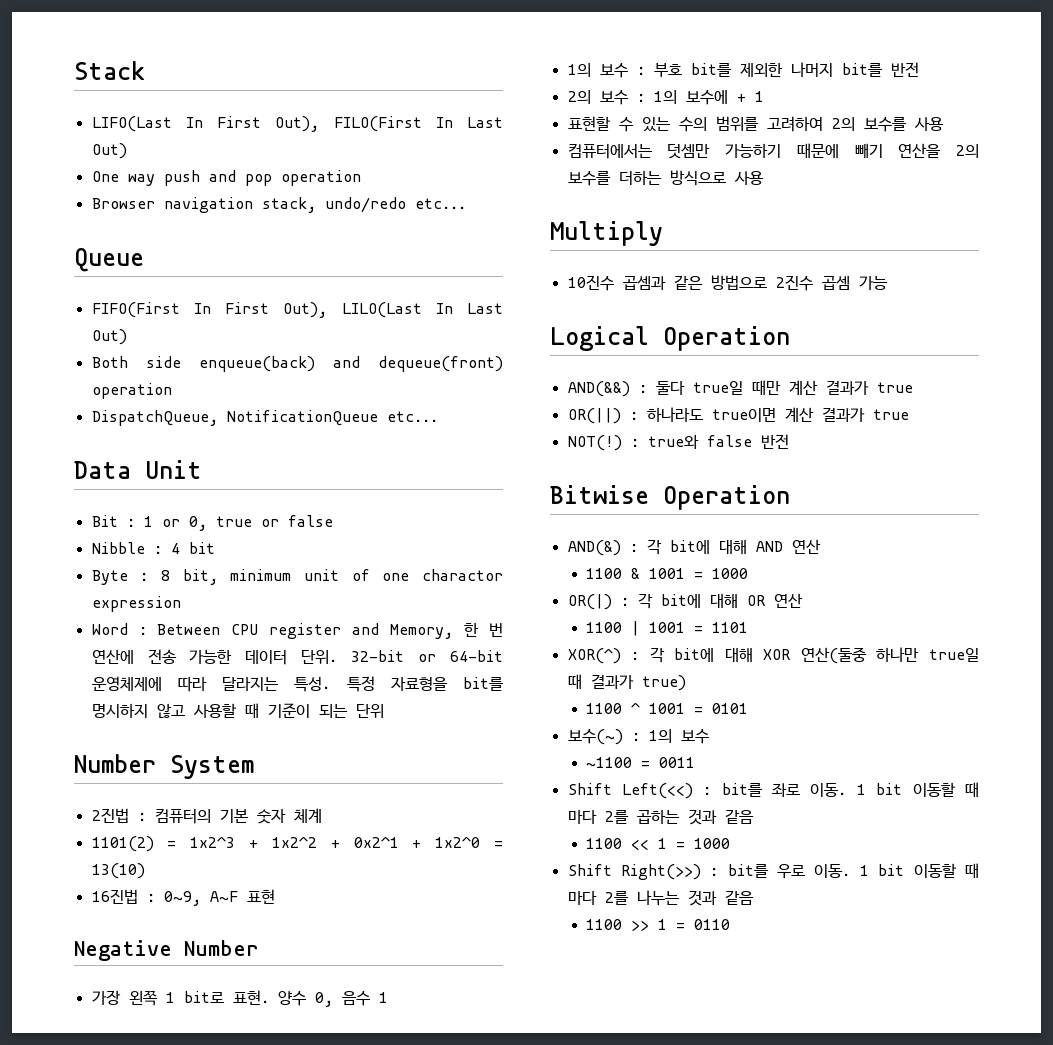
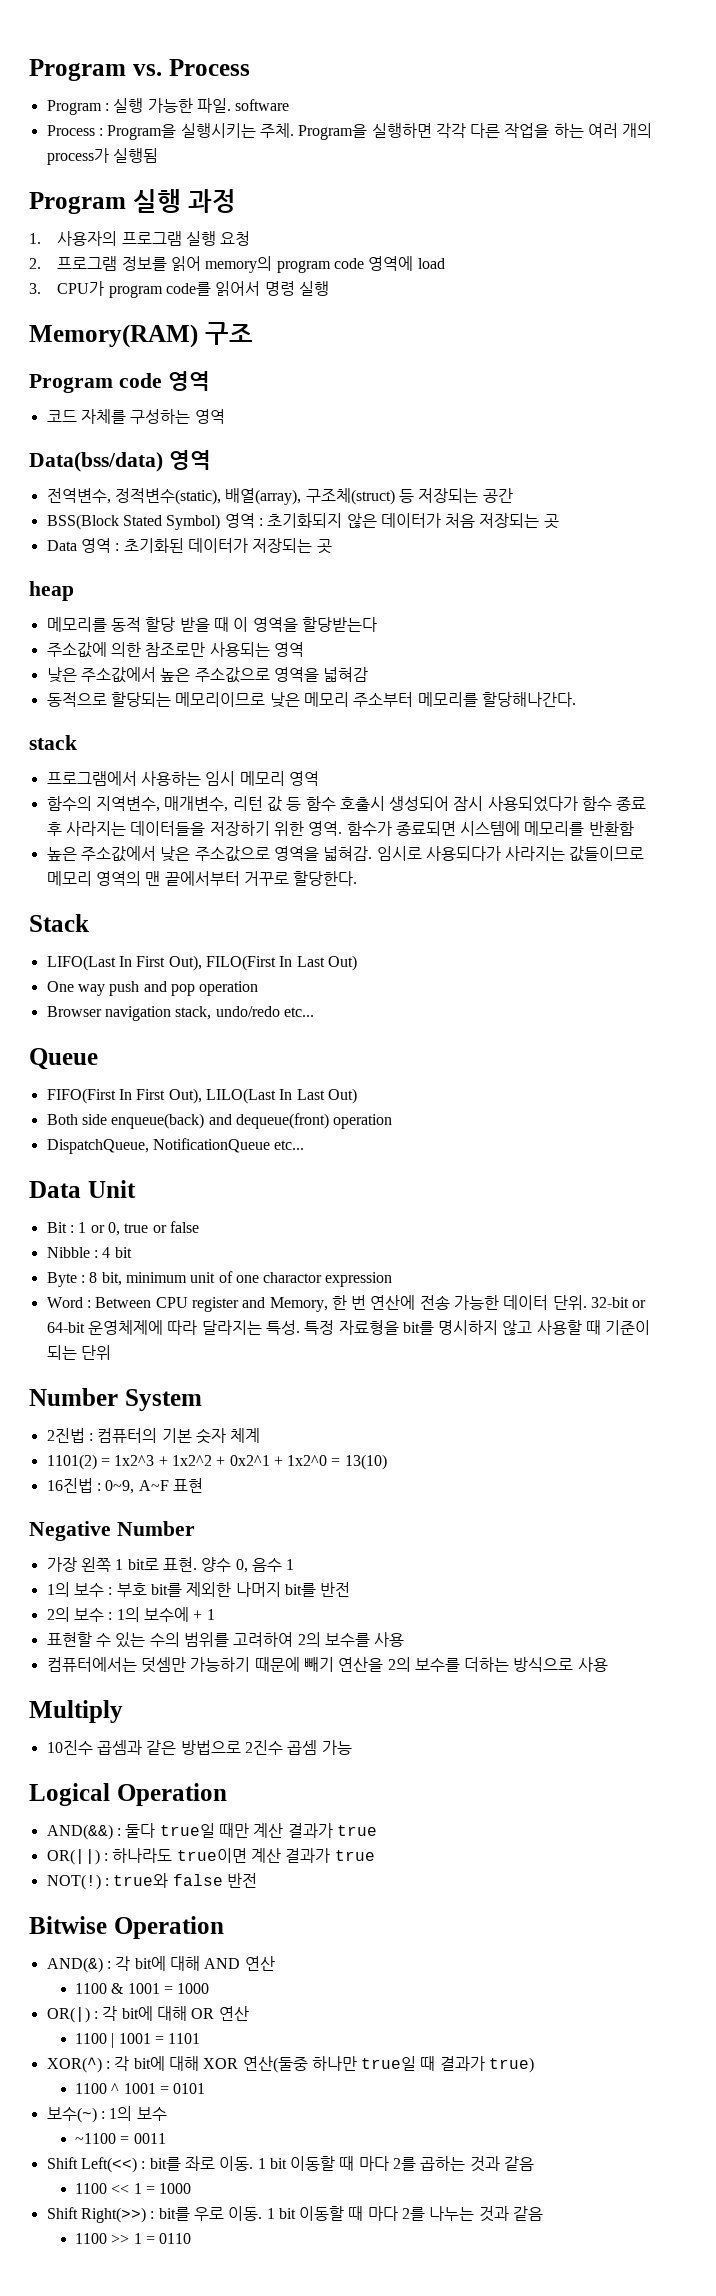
+ Program vs. Process
+ Program : 실행 가능한 파일. software
+ Process : Program을 실행시키는 주체. Program을 실행하면 각각 다른 작업을 하는 여러 개의 process가 실행됨
+ Program 실행 과정
+ 1. 사용자의 프로그램 실행 요청
+ 2. 프로그램 정보를 읽어 memory의 program code 영역에 load
+ 3. CPU가 program code를 읽어서 명령 실행
+ Memory(RAM) 구조
+ Program code 영역
+ 코드 자체를 구성하는 영역
+ Data(bss/data) 영역
+ 전역변수, 정적변수(static), 배열(array), 구조체(struct) 등 저장되는 공간
+ BSS(Block Stated Symbol) 영역 : 초기화되지 않은 데이터가 처음 저장되는 곳
+ Data 영역 : 초기화된 데이터가 저장되는 곳
+ heap
+ 메모리를 동적 할당 받을 때 이 영역을 할당받는다
+ 주소값에 의한 참조로만 사용되는 영역
+ 낮은 주소값에서 높은 주소값으로 영역을 넓혀감
+ 동적으로 할당되는 메모리이므로 낮은 메모리 주소부터 메모리를 할당해나간다.
+ stack
+ 프로그램에서 사용하는 임시 메모리 영역
+ 함수의 지역변수, 매개변수, 리턴 값 등 함수 호출시 생성되어 잠시 사용되었다가 함수 종료 후 사라지는 데이터들을 저장하기 위한 영역. 함수가 종료되면 시스템에 메모리를 반환함
+ 높은 주소값에서 낮은 주소값으로 영역을 넓혀감. 임시로 사용되다가 사라지는 값들이므로 메모리 영역의 맨 끝에서부터 거꾸로 할당한다.

